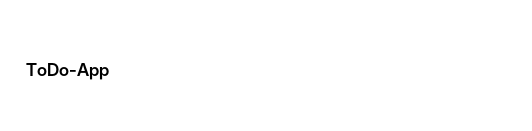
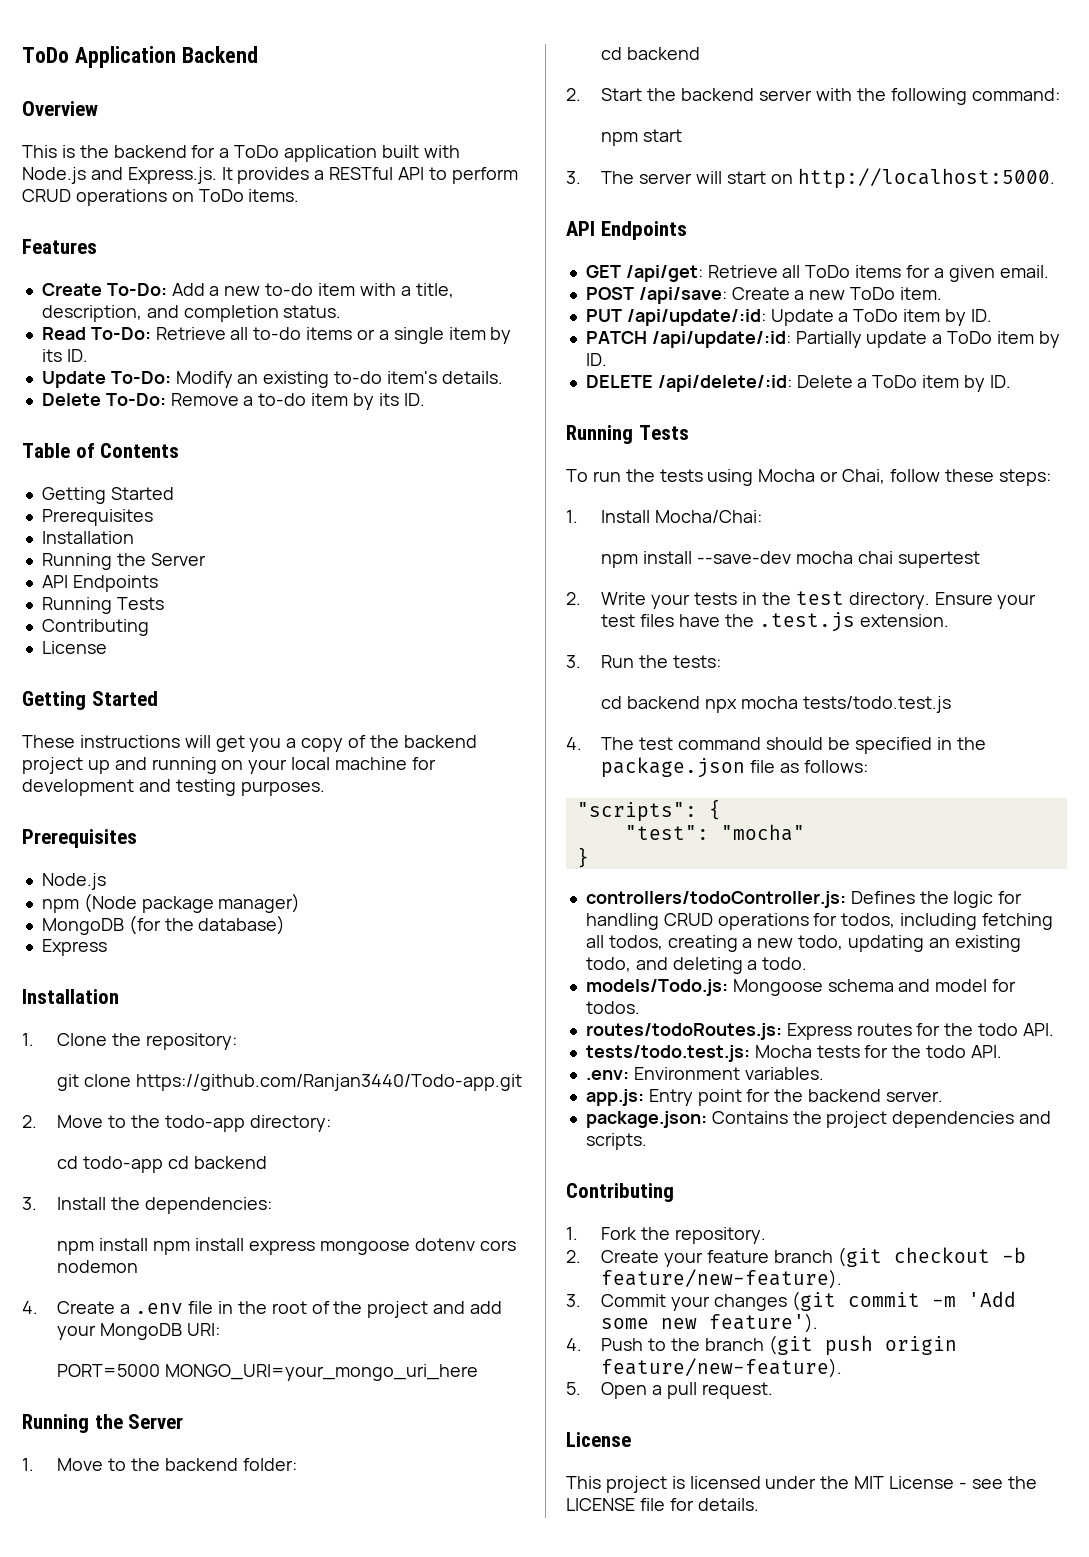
- ToDo-App
+ ToDo Application Backend
+ Overview
+ This is the backend for a ToDo application built with Node.js and Express.js. It provides a RESTful API to perform CRUD operations on ToDo items.
+ Features
+ Create To-Do: Add a new to-do item with a title, description, and completion status.
+ Read To-Do: Retrieve all to-do items or a single item by its ID.
+ Update To-Do: Modify an existing to-do item's details.
+ Delete To-Do: Remove a to-do item by its ID.
+ Table of Contents
+ Getting Started
+ Prerequisites
+ Installation
+ Running the Server
+ API Endpoints
+ Running Tests
+ Contributing
+ License
+ Getting Started
+ These instructions will get you a copy of the backend project up and running on your local machine for development and testing purposes.
+ Prerequisites
+ Node.js
+ npm (Node package manager)
+ MongoDB (for the database)
+ Express
+ Installation
+ 1. Clone the repository:
+ git clone https://github.com/Ranjan3440/Todo-app.git
+ 2. Move to the todo-app directory:
+ cd todo-app cd backend
+ 3. Install the dependencies:
+ npm install npm install express mongoose dotenv cors nodemon
+ 4. Create a .env file in the root of the project and add your MongoDB URI:
+ PORT=5000 MONGO_URI=your_mongo_uri_here
+ Running the Server
+ 1. Move to the backend folder:
+ cd backend
+ 2. Start the backend server with the following command:
+ npm start
+ 3. The server will start on http://localhost:5000.
+ API Endpoints
+ GET /api/get: Retrieve all ToDo items for a given email.
+ POST /api/save: Create a new ToDo item.
+ PUT /api/update/:id: Update a ToDo item by ID.
+ PATCH /api/update/:id: Partially update a ToDo item by ID.
+ DELETE /api/delete/:id: Delete a ToDo item by ID.
+ Running Tests
+ To run the tests using Mocha or Chai, follow these steps:
+ 1. Install Mocha/Chai:
+ npm install --save-dev mocha chai supertest
+ 2. Write your tests in the test directory. Ensure your test files have the .test.js extension.
+ 3. Run the tests:
+ cd backend npx mocha tests/todo.test.js
+ 4. The test command should be specified in the package.json file as follows:
+ "scripts": {
+ "test": "mocha"
+ }
+ controllers/todoController.js: Defines the logic for handling CRUD operations for todos, including fetching all todos, creating a new todo, updating an existing todo, and deleting a todo.
+ models/Todo.js: Mongoose schema and model for todos.
+ routes/todoRoutes.js: Express routes for the todo API.
+ tests/todo.test.js: Mocha tests for the todo API.
+ .env: Environment variables.
+ app.js: Entry point for the backend server.
+ package.json: Contains the project dependencies and scripts.
+ Contributing
+ 1. Fork the repository.
+ 2. Create your feature branch (git checkout -b feature/new-feature).
+ 3. Commit your changes (git commit -m 'Add some new feature').
+ 4. Push to the branch (git push origin feature/new-feature).
+ 5. Open a pull request.
+ License
+ This project is licensed under the MIT License - see the LICENSE file for details.

